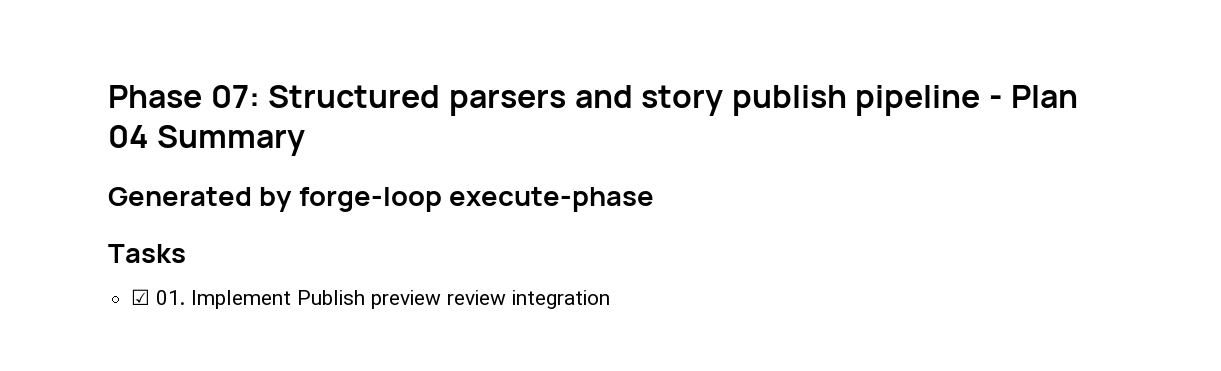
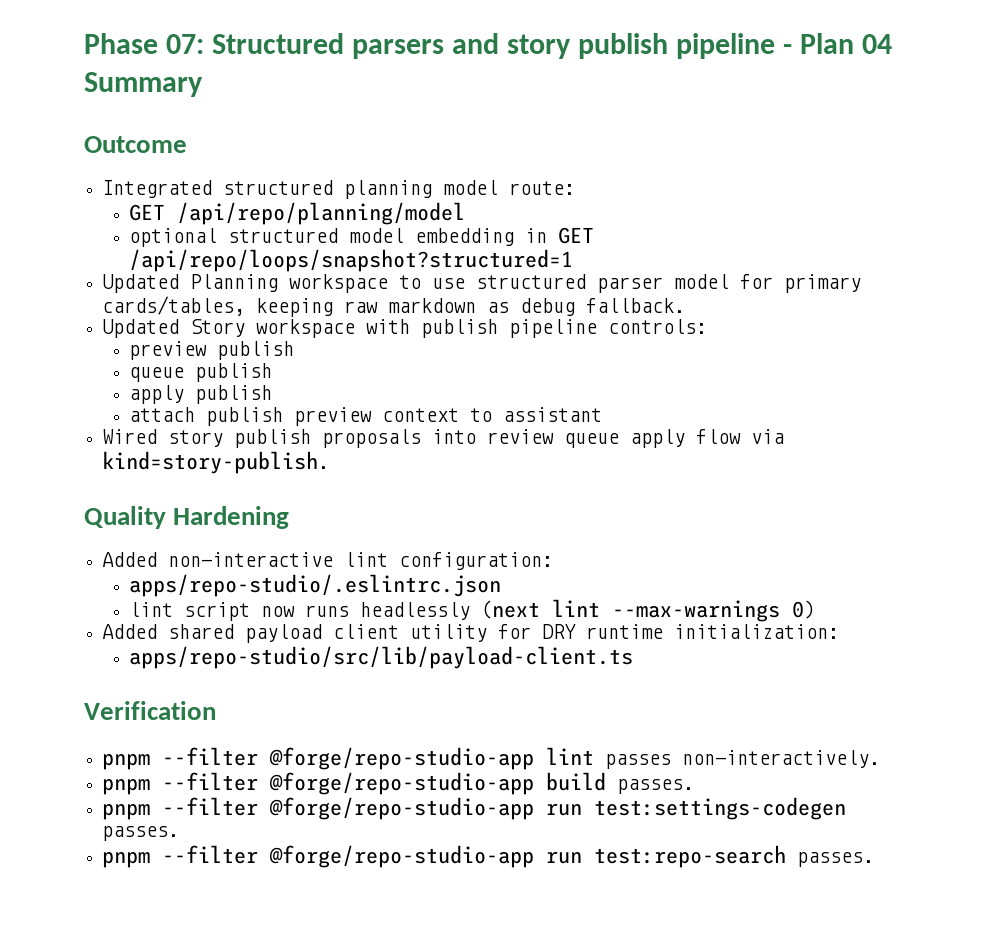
- Generated by forge-loop execute-phase
- Tasks
- ☑ 01. Implement Publish preview review integration
+ Outcome
+ Integrated structured planning model route:
+ GET /api/repo/planning/model
+ optional structured model embedding in GET /api/repo/loops/snapshot?structured=1
+ Updated Planning workspace to use structured parser model for primary cards/tables, keeping raw markdown as debug fallback.
+ Updated Story workspace with publish pipeline controls:
+ preview publish
+ queue publish
+ apply publish
+ attach publish preview context to assistant
+ Wired story publish proposals into review queue apply flow via kind=story-publish.
+ Quality Hardening
+ Added non-interactive lint configuration:
+ apps/repo-studio/.eslintrc.json
+ lint script now runs headlessly (next lint --max-warnings 0)
+ Added shared payload client utility for DRY runtime initialization:
+ apps/repo-studio/src/lib/payload-client.ts
+ Verification
+ pnpm --filter @forge/repo-studio-app lint passes non-interactively.
+ pnpm --filter @forge/repo-studio-app build passes.
+ pnpm --filter @forge/repo-studio-app run test:settings-codegen passes.
+ pnpm --filter @forge/repo-studio-app run test:repo-search passes.

